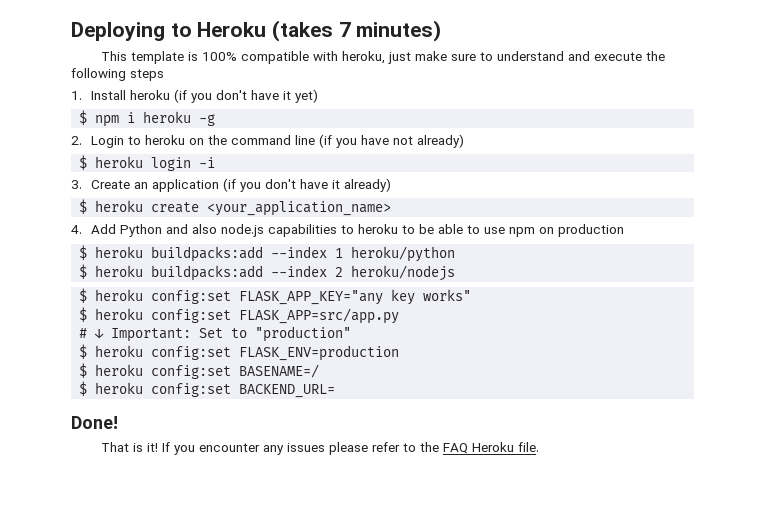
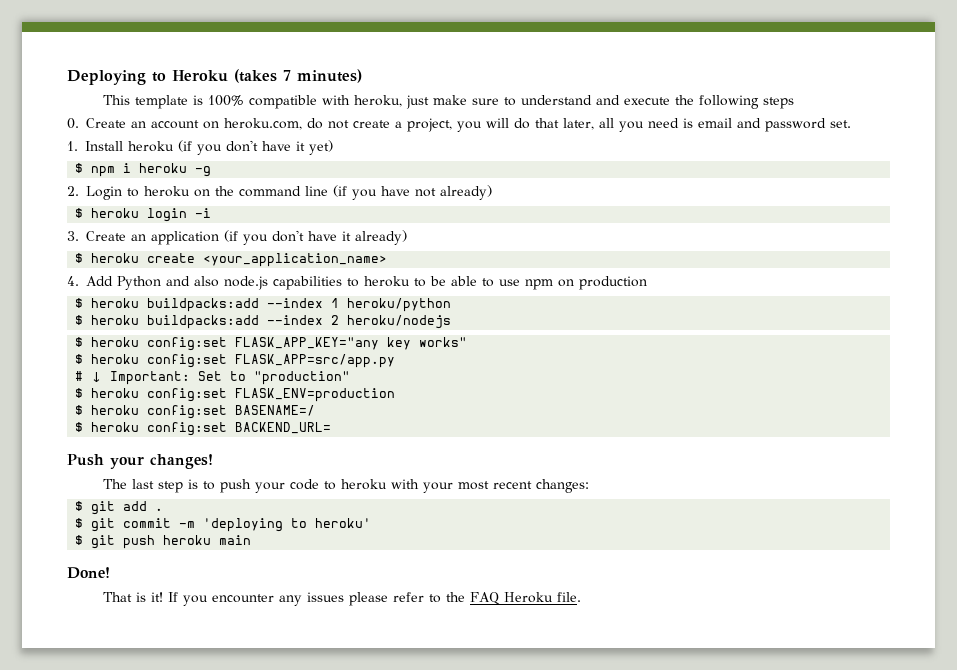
+ 0. Create an account on heroku.com, do not create a project, you will do that later, all you need is email and password set.
+ Push your changes!
+ The last step is to push your code to heroku with your most recent changes:
+ $ git add .
+ $ git commit -m 'deploying to heroku'
+ $ git push heroku main

